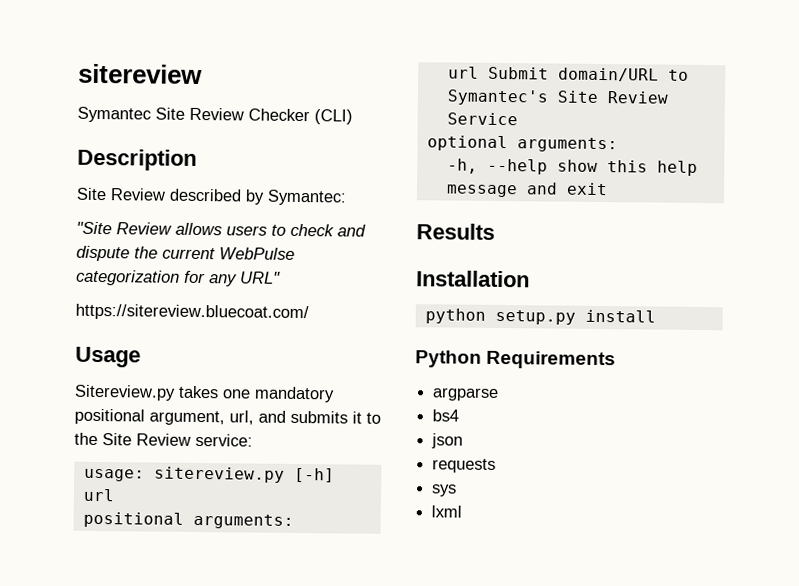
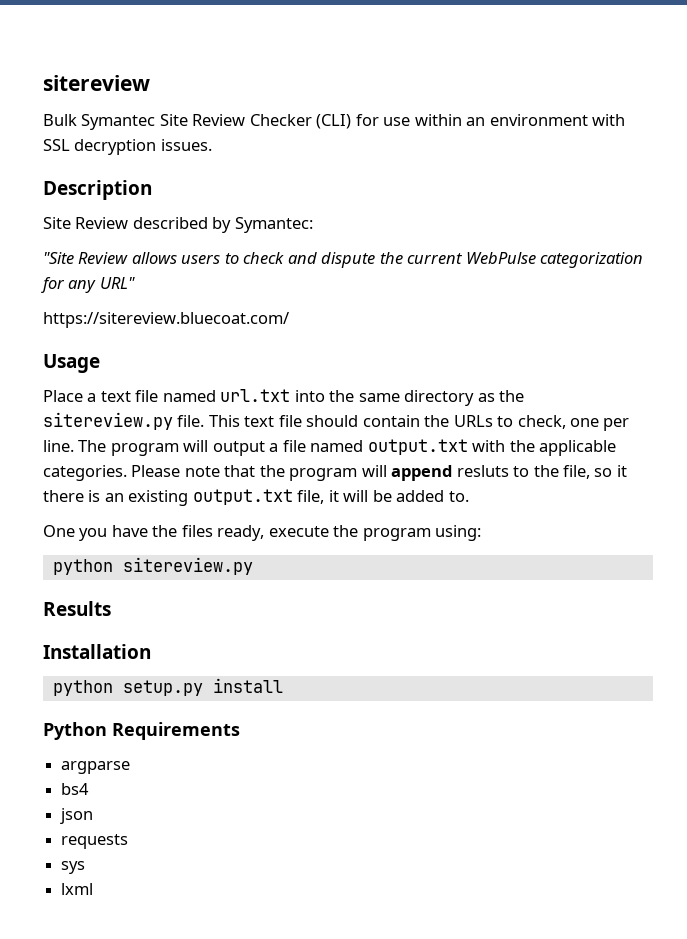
- Symantec Site Review Checker (CLI)
+ Bulk Symantec Site Review Checker (CLI) for use within an environment with SSL decryption issues.
- Sitereview.py takes one mandatory positional argument, url, and submits it to the Site Review service:
- usage: sitereview.py [-h] url
- positional arguments:
- url Submit domain/URL to Symantec's Site Review Service
- optional arguments:
- -h, --help show this help message and exit
+ Place a text file named url.txt into the same directory as the sitereview.py file. This text file should contain the URLs to check, one per line. The program will output a file named output.txt with the applicable categories. Please note that the program will append resluts to the file, so it there is an existing output.txt file, it will be added to.
+ One you have the files ready, execute the program using:
+ python sitereview.py

